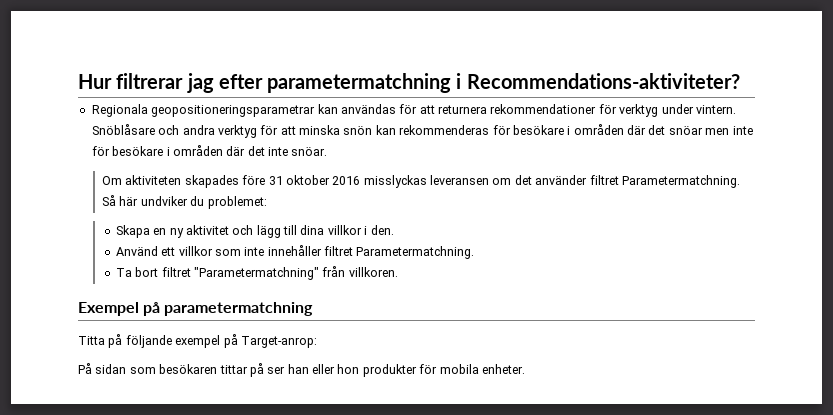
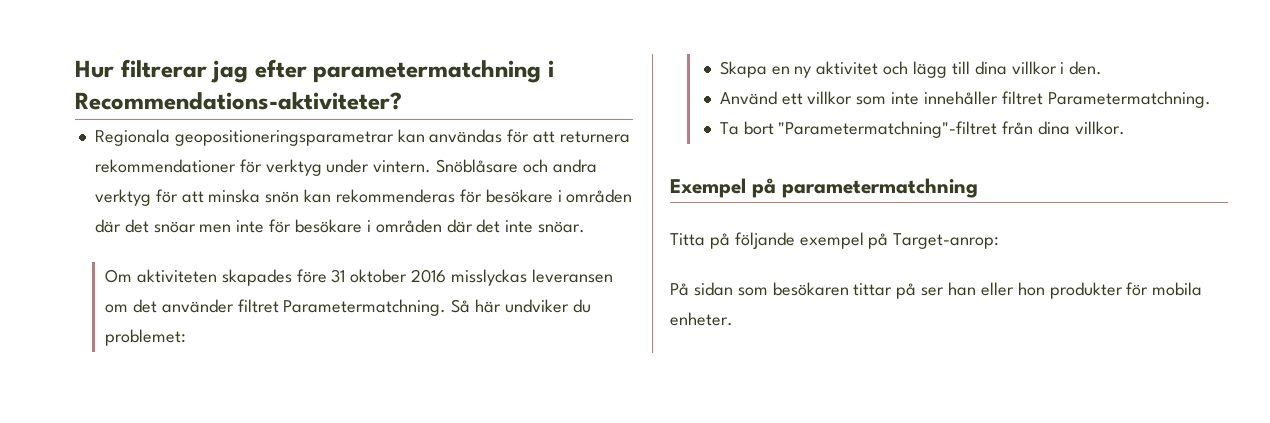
- Ta bort filtret "Parametermatchning" från villkoren.
+ Ta bort "Parametermatchning"-filtret från dina villkor.

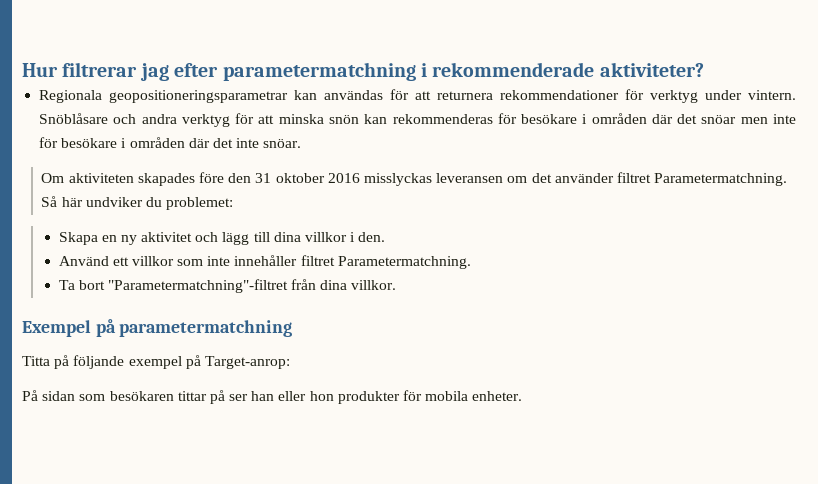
- Hur filtrerar jag efter parametermatchning i Recommendations-aktiviteter?
+ Hur filtrerar jag efter parametermatchning i rekommenderade aktiviteter?
- Om aktiviteten skapades före 31 oktober 2016 misslyckas leveransen om det använder filtret Parametermatchning.
+ Om aktiviteten skapades före den 31 oktober 2016 misslyckas leveransen om det använder filtret Parametermatchning.

